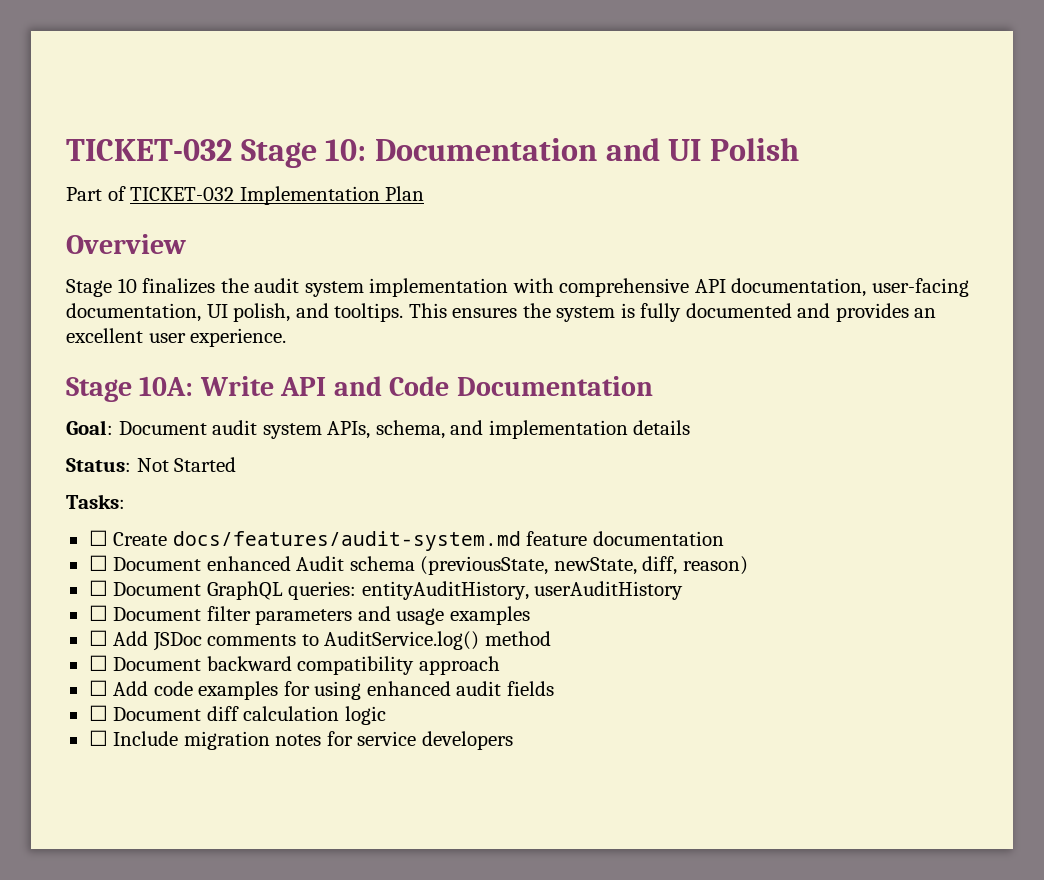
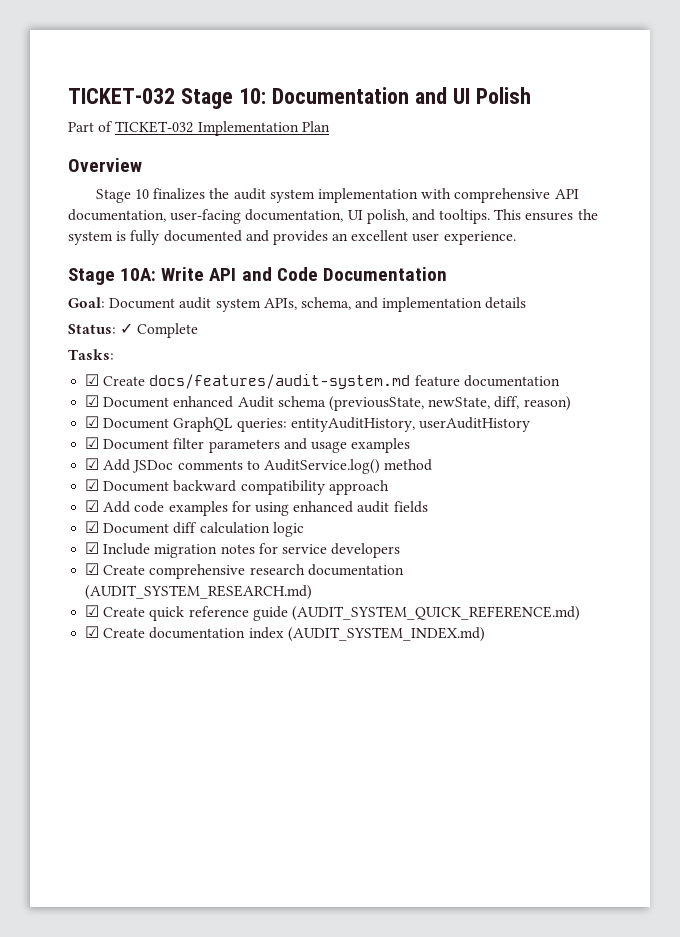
- Status: Not Started
+ Status: ✓ Complete
- ☐ Create docs/features/audit-system.md feature documentation
+ ☑ Create docs/features/audit-system.md feature documentation
- ☐ Document enhanced Audit schema (previousState, newState, diff, reason)
+ ☑ Document enhanced Audit schema (previousState, newState, diff, reason)
- ☐ Document GraphQL queries: entityAuditHistory, userAuditHistory
+ ☑ Document GraphQL queries: entityAuditHistory, userAuditHistory
- ☐ Document filter parameters and usage examples
+ ☑ Document filter parameters and usage examples
- ☐ Add JSDoc comments to AuditService.log() method
+ ☑ Add JSDoc comments to AuditService.log() method
- ☐ Document backward compatibility approach
+ ☑ Document backward compatibility approach
- ☐ Add code examples for using enhanced audit fields
+ ☑ Add code examples for using enhanced audit fields
- ☐ Document diff calculation logic
+ ☑ Document diff calculation logic
- ☐ Include migration notes for service developers
+ ☑ Include migration notes for service developers
+ ☑ Create comprehensive research documentation (AUDIT_SYSTEM_RESEARCH.md)
+ ☑ Create quick reference guide (AUDIT_SYSTEM_QUICK_REFERENCE.md)
+ ☑ Create documentation index (AUDIT_SYSTEM_INDEX.md)

